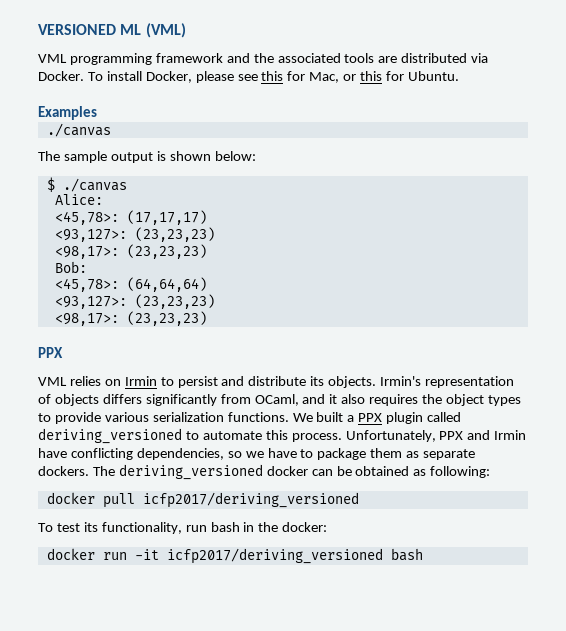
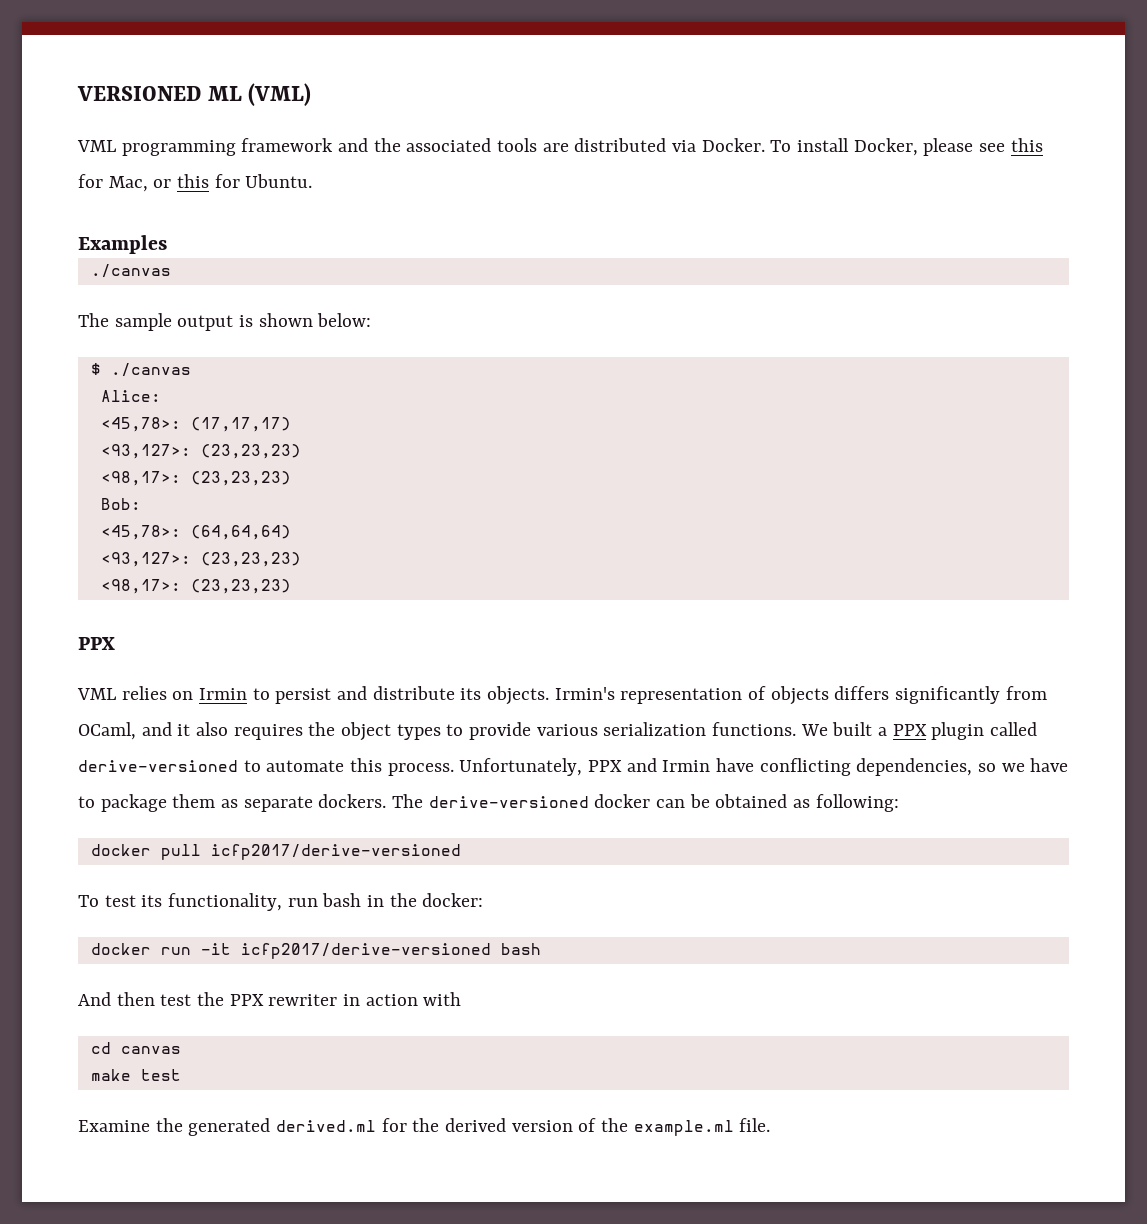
- We built a PPX plugin called deriving_versioned to automate this process.
+ We built a PPX plugin called derive-versioned to automate this process.
- The deriving_versioned docker can be obtained as following:
+ The derive-versioned docker can be obtained as following:
- docker pull icfp2017/deriving_versioned
+ docker pull icfp2017/derive-versioned
- docker run -it icfp2017/deriving_versioned bash
+ docker run -it icfp2017/derive-versioned bash
+ And then test the PPX rewriter in action with
+ cd canvas
+ make test
+ Examine the generated derived.ml for the derived version of the example.ml file.

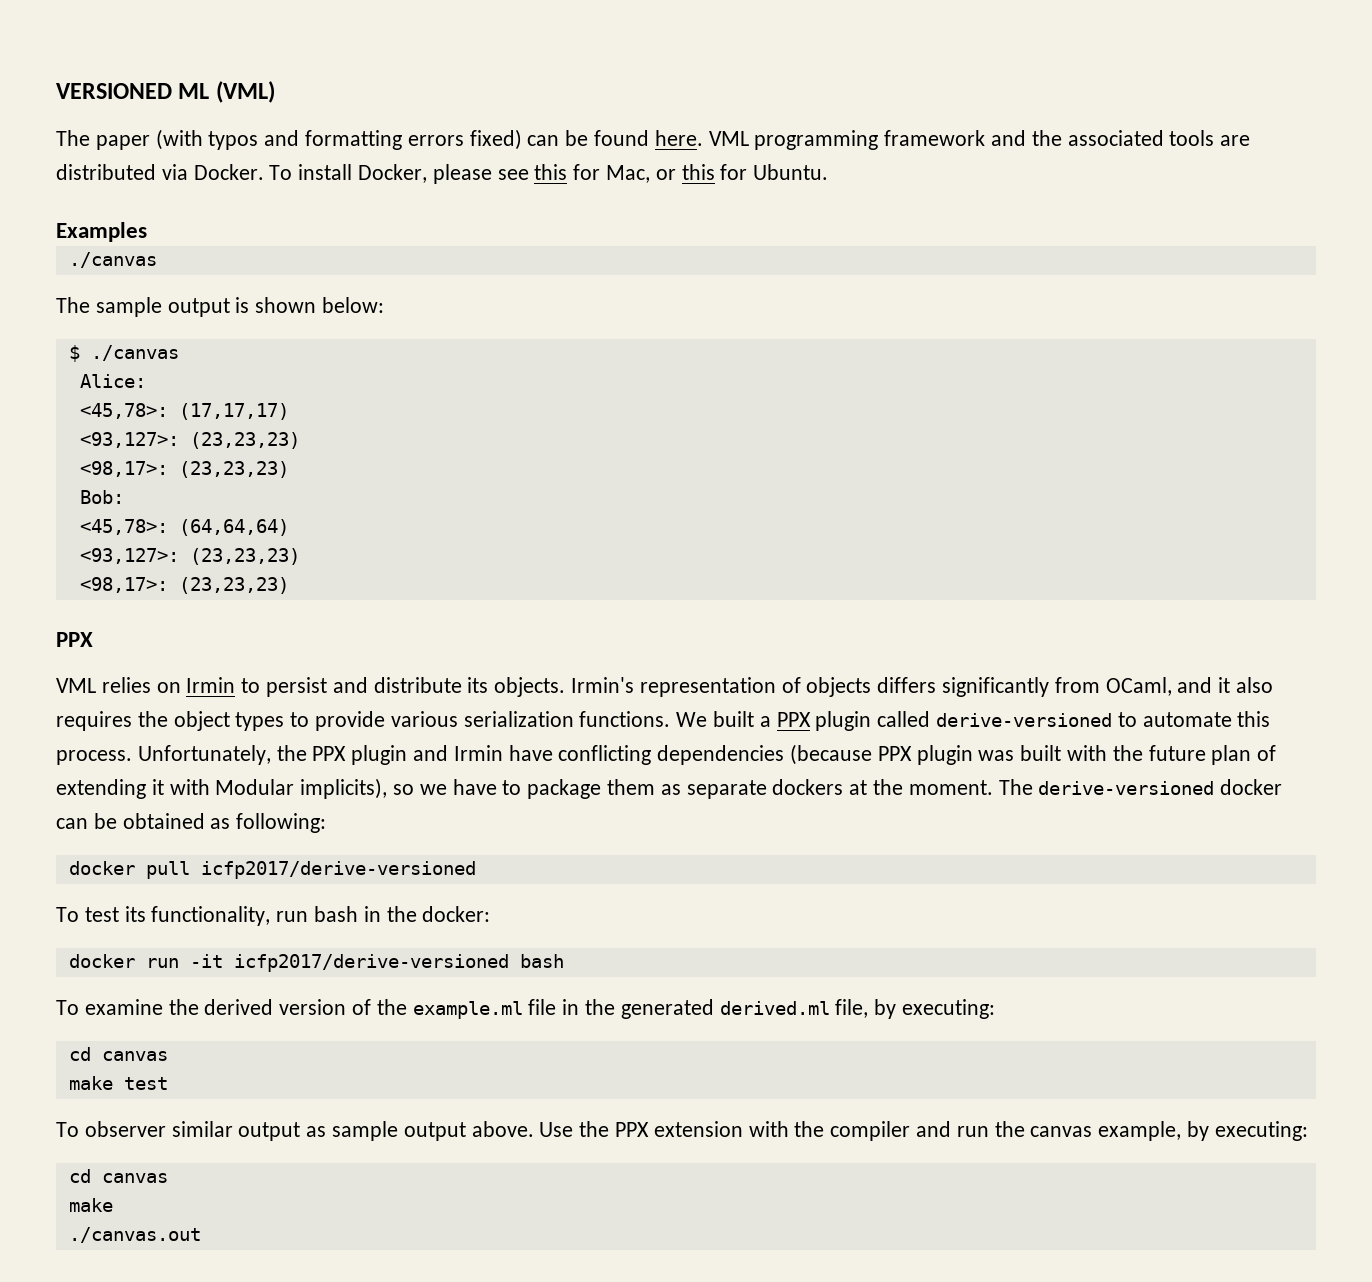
+ The paper (with typos and formatting errors fixed) can be found here.
- Unfortunately, PPX and Irmin have conflicting dependencies, so we have to package them as separate dockers.
+ Unfortunately, the PPX plugin and Irmin have conflicting dependencies (because PPX plugin was built with the future plan of extending it with Modular implicits), so we have to package them as separate dockers at the moment.
- And then test the PPX rewriter in action with
+ To examine the derived version of the example.ml file in the generated derived.ml file, by executing:
  cd canvas
  make test
- Examine the generated derived.ml for the derived version of the example.ml file.
+ To observer similar output as sample output above. Use the PPX extension with the compiler and run the canvas example, by executing:
+ cd canvas
+ make
+ ./canvas.out

